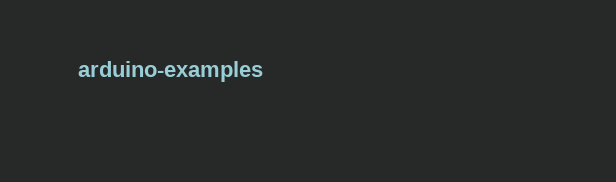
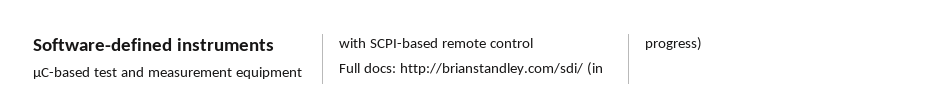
- arduino-examples
+ Software-defined instruments
+ µC-based test and measurement equipment with SCPI-based remote control
+ Full docs: http://brianstandley.com/sdi/ (in progress)

